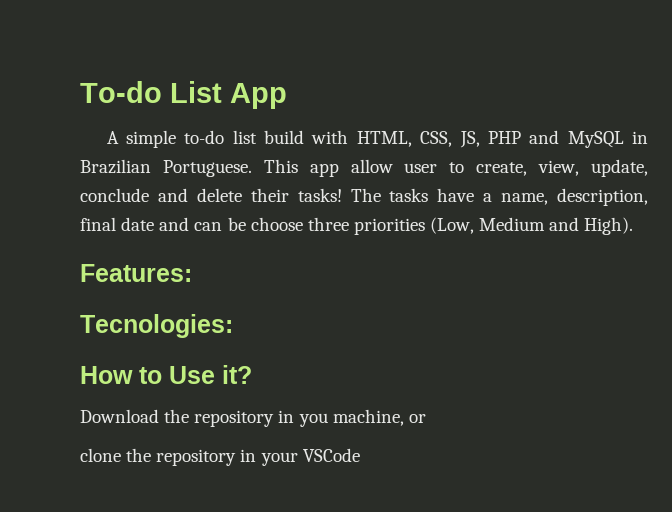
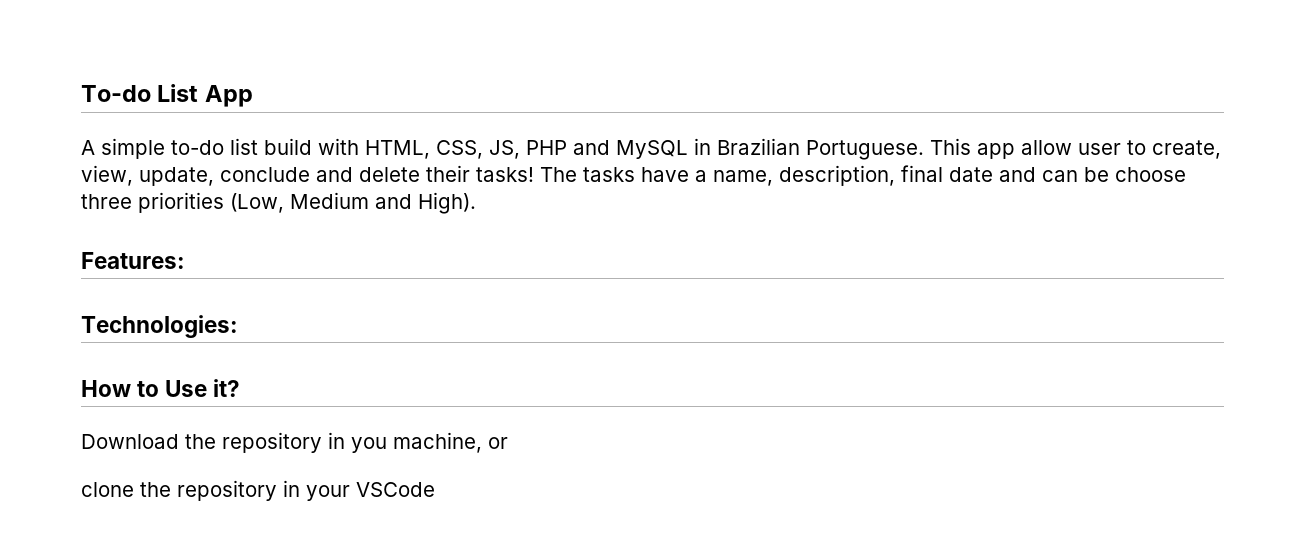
- Tecnologies:
+ Technologies:

